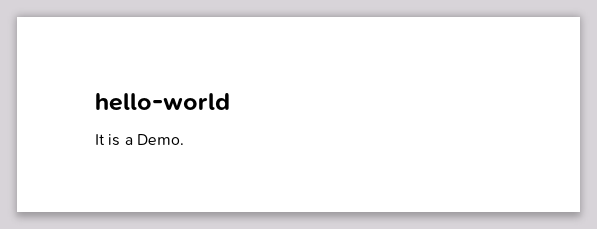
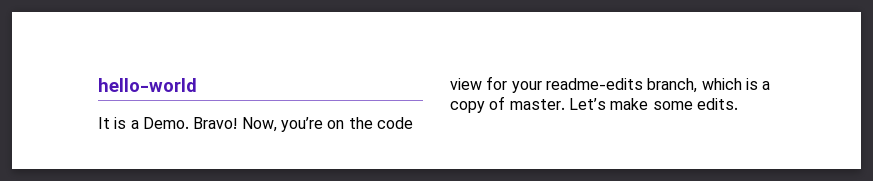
+ Bravo! Now, you’re on the code view for your readme-edits branch, which is a copy of master. Let’s make some edits.

